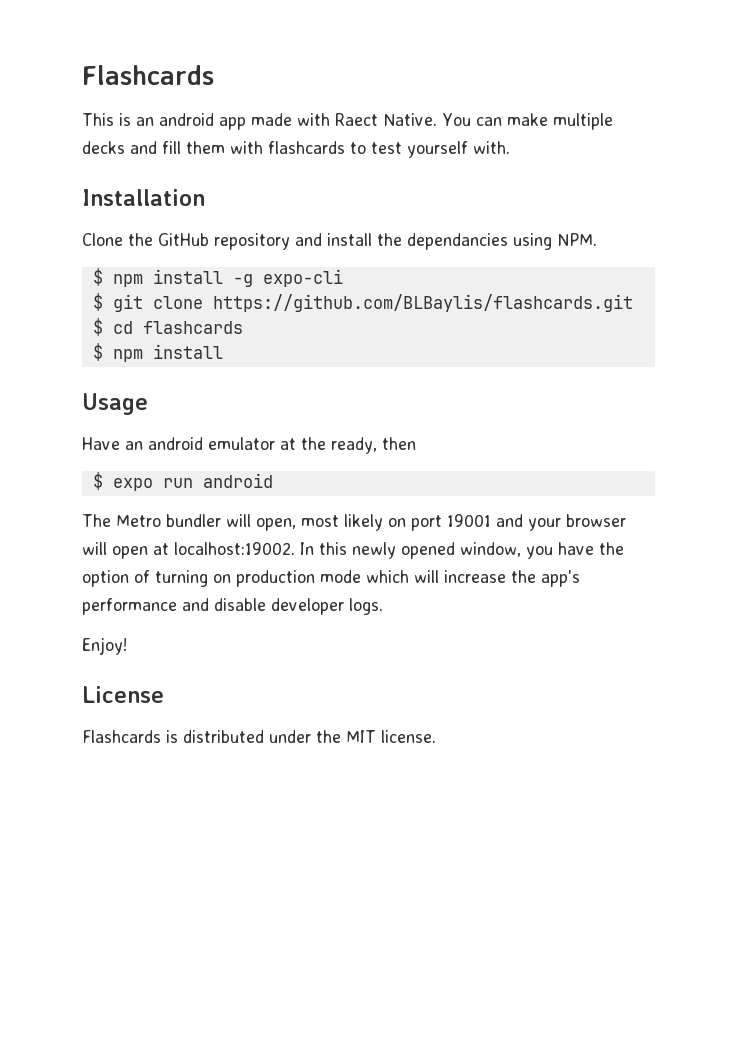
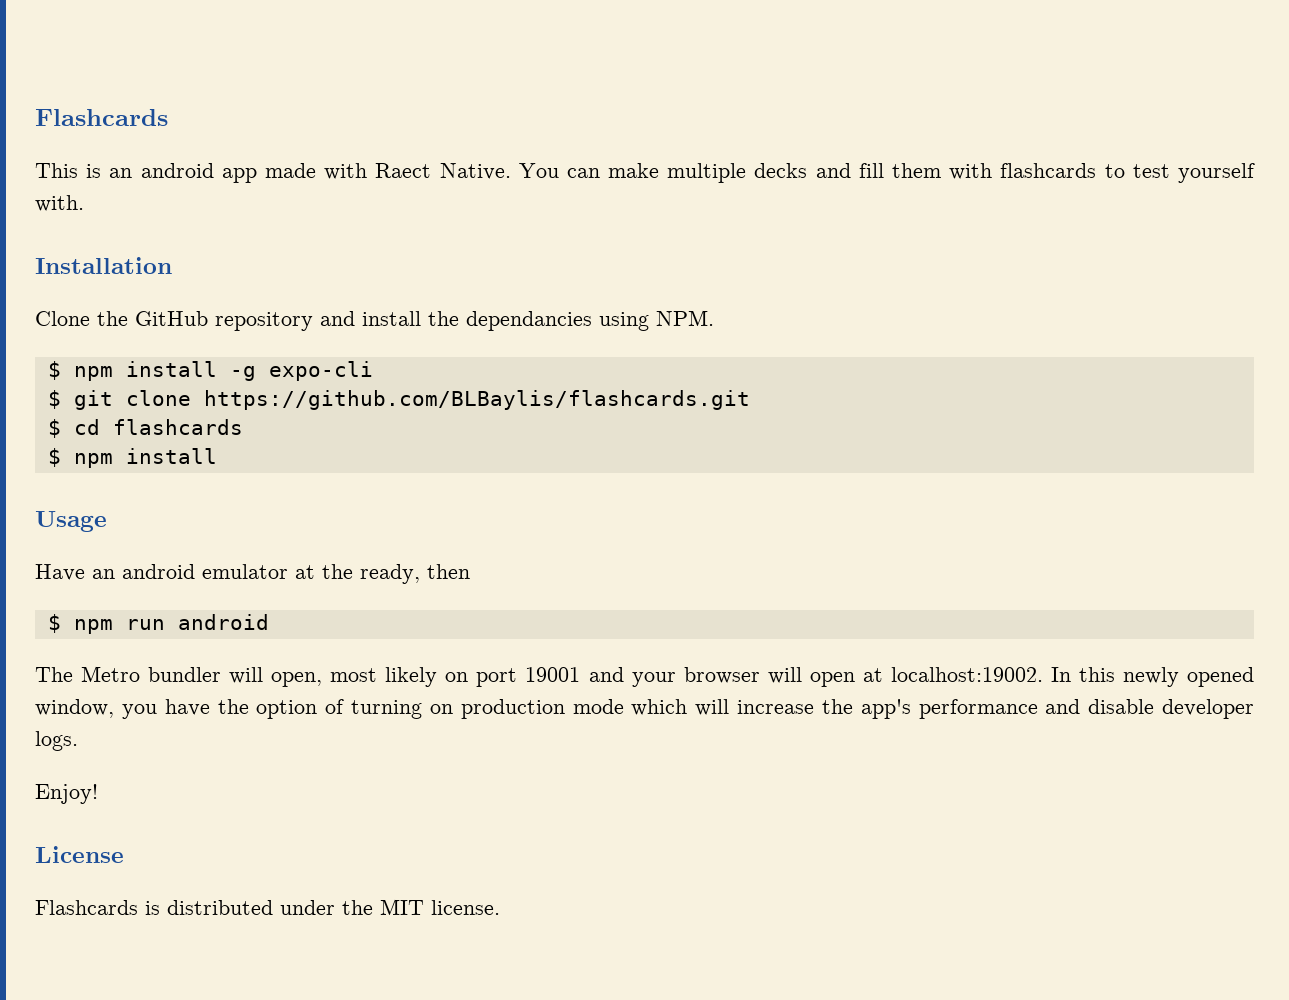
- $ expo run android
+ $ npm run android

